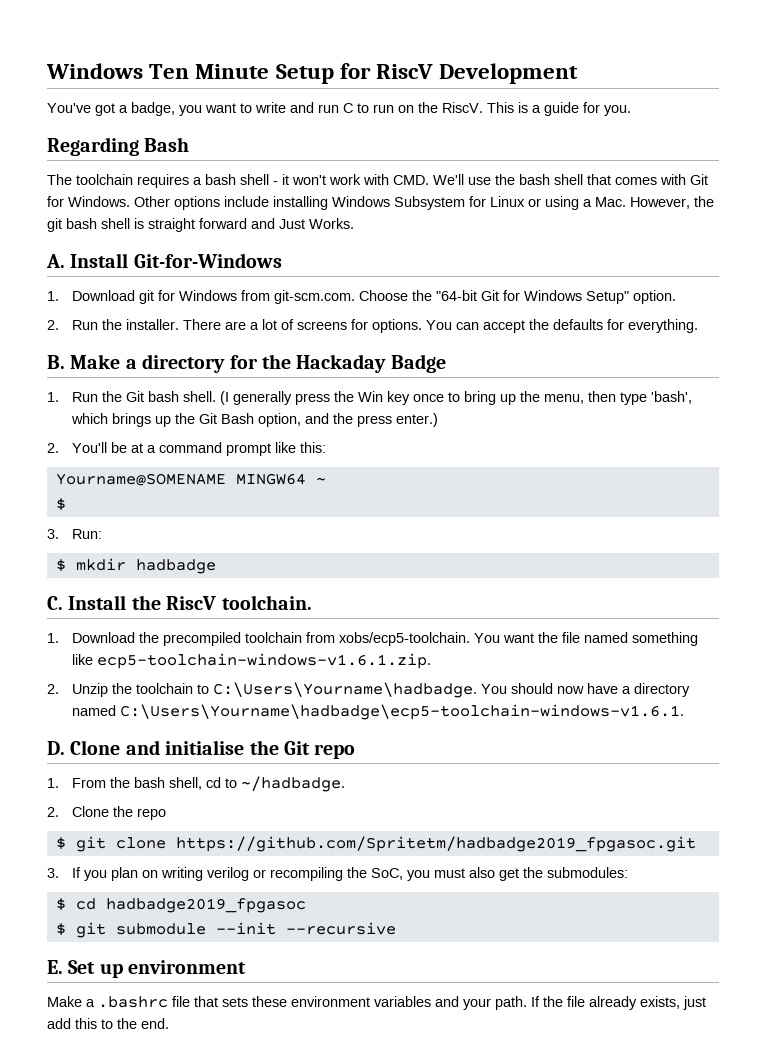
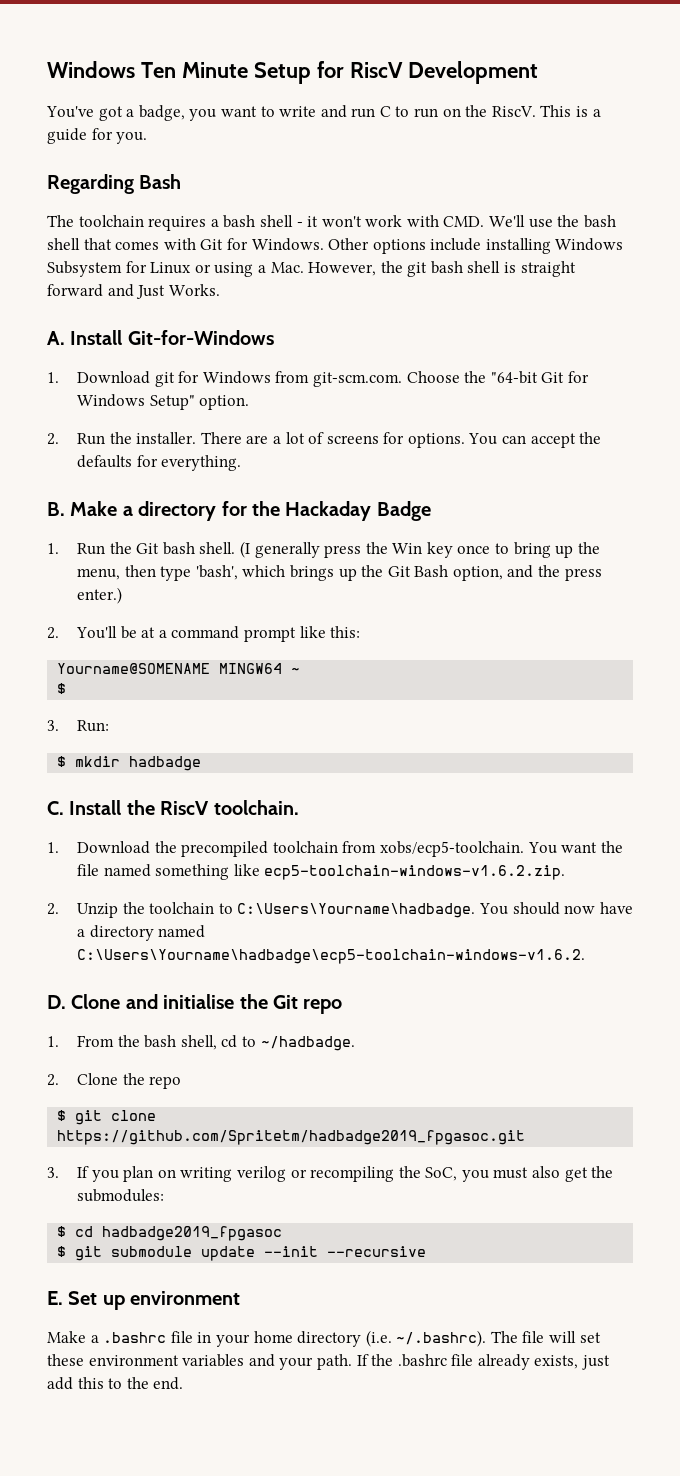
- You want the file named something like ecp5-toolchain-windows-v1.6.1.zip.
+ You want the file named something like ecp5-toolchain-windows-v1.6.2.zip.
- You should now have a directory named C:\Users\Yourname\hadbadge\ecp5-toolchain-windows-v1.6.1.
+ You should now have a directory named C:\Users\Yourname\hadbadge\ecp5-toolchain-windows-v1.6.2.
- $ git submodule --init --recursive
+ $ git submodule update --init --recursive
- Make a .bashrc file that sets these environment variables and your path.
+ Make a .bashrc file in your home directory (i.e. ~/.bashrc). The file will set these environment variables and your path.
- If the file already exists, just add this to the end.
+ If the .bashrc file already exists, just add this to the end.

